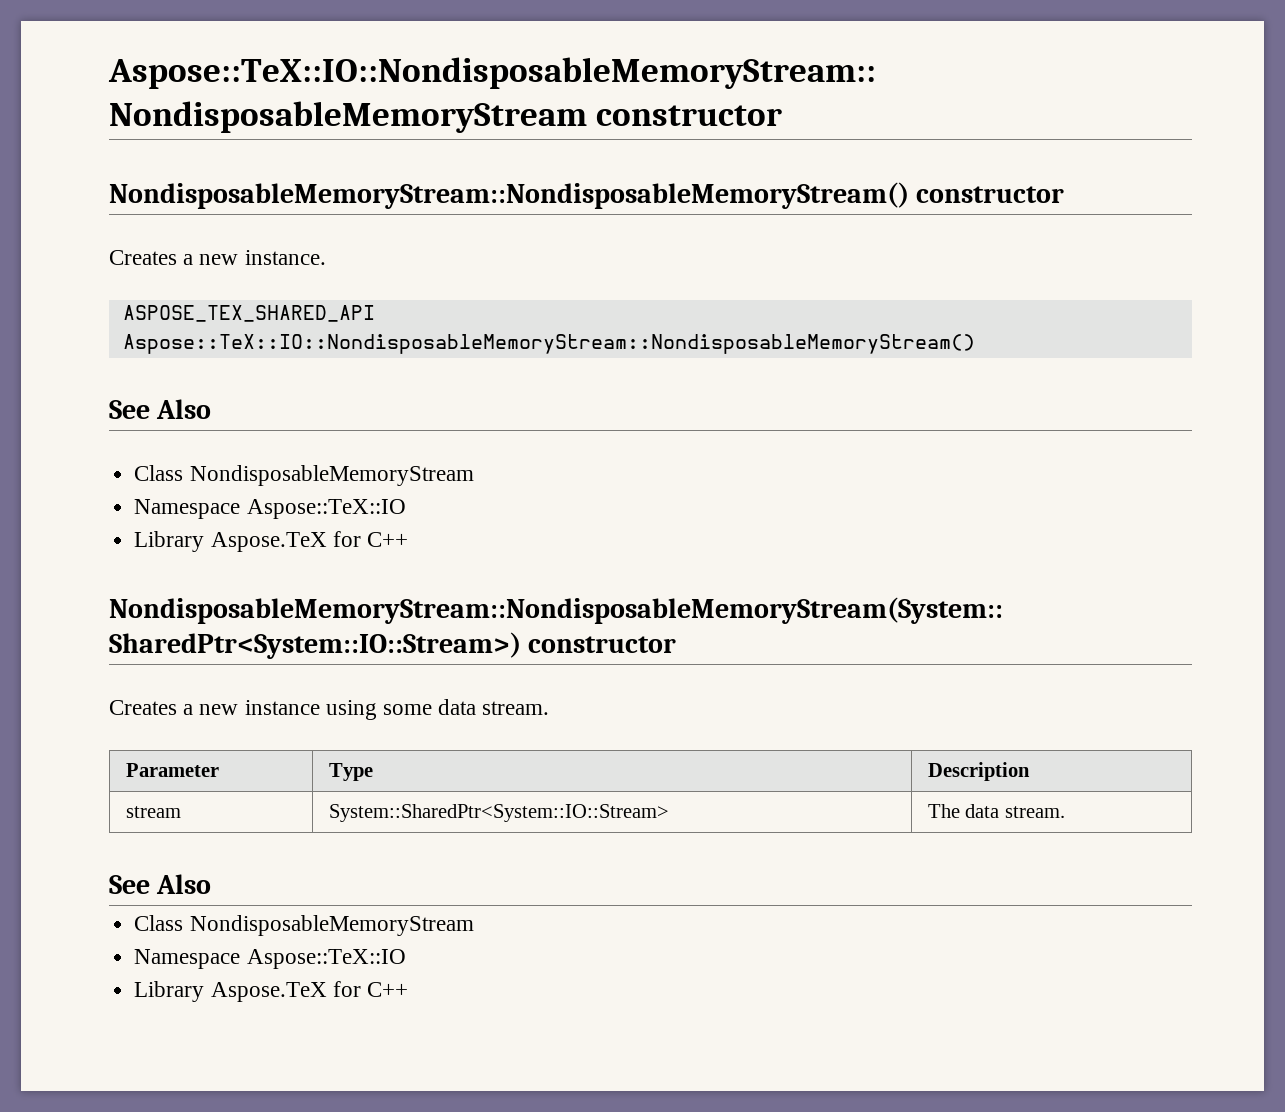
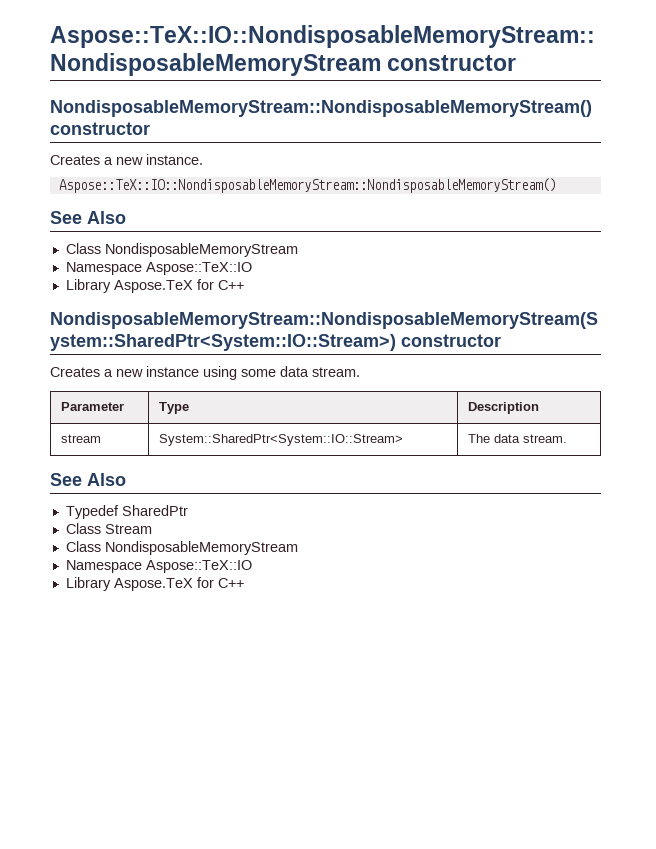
- ASPOSE_TEX_SHARED_API Aspose::TeX::IO::NondisposableMemoryStream::NondisposableMemoryStream()
+ Aspose::TeX::IO::NondisposableMemoryStream::NondisposableMemoryStream()
+ Typedef SharedPtr
+ Class Stream

